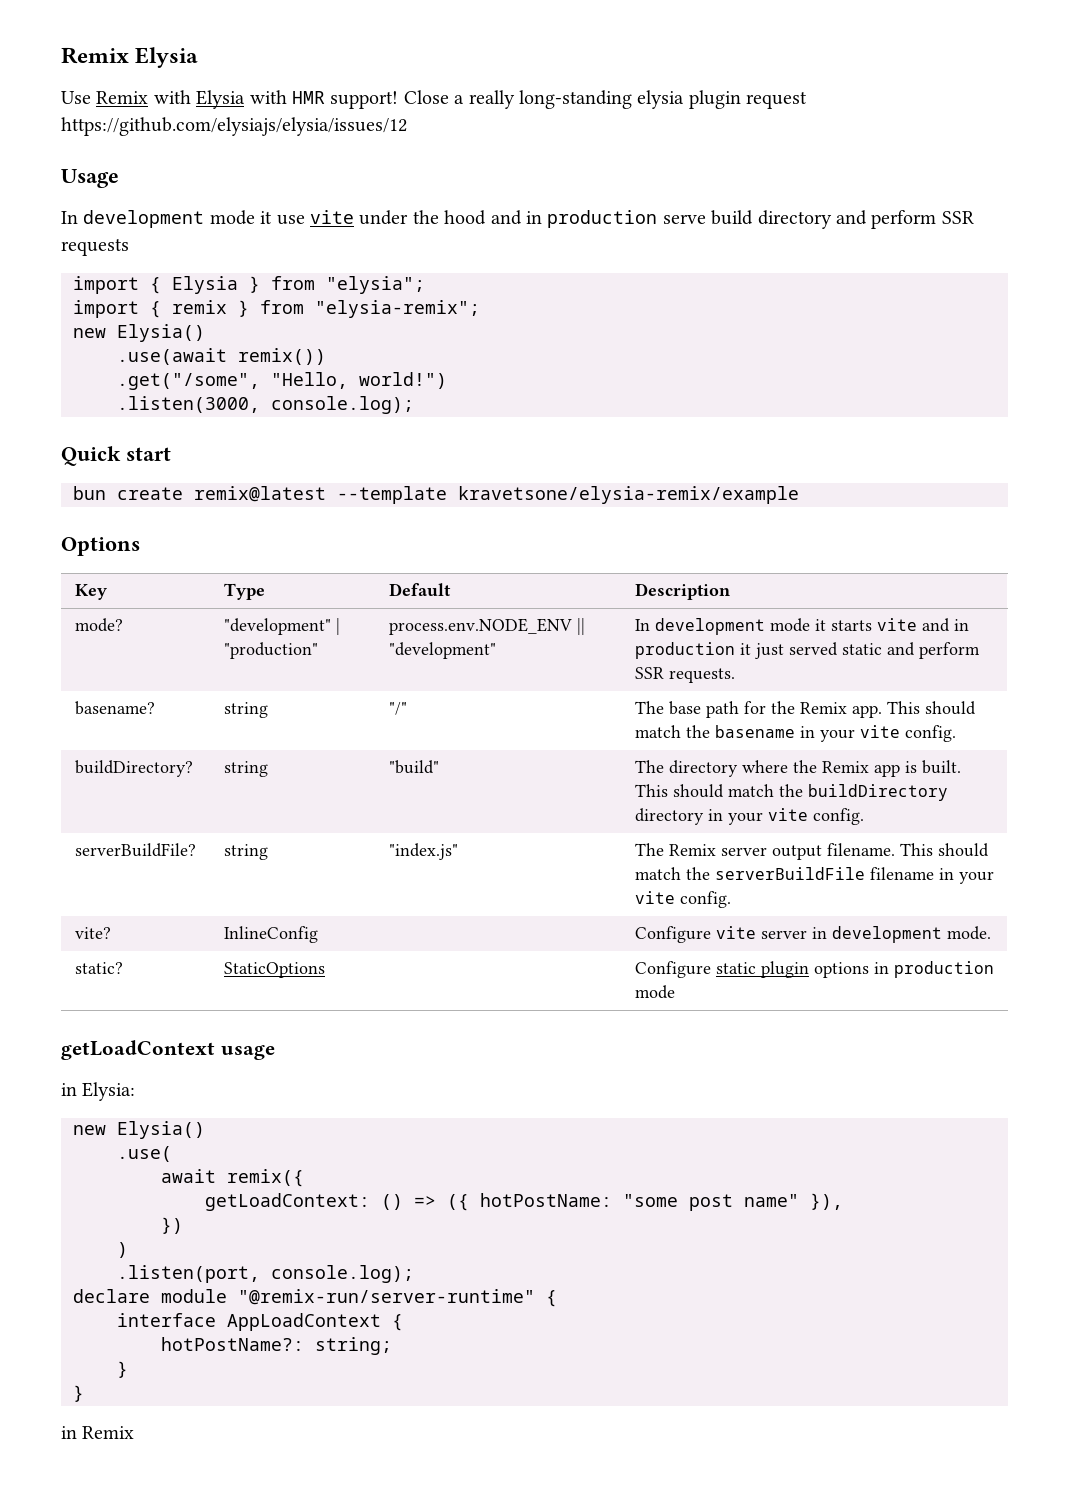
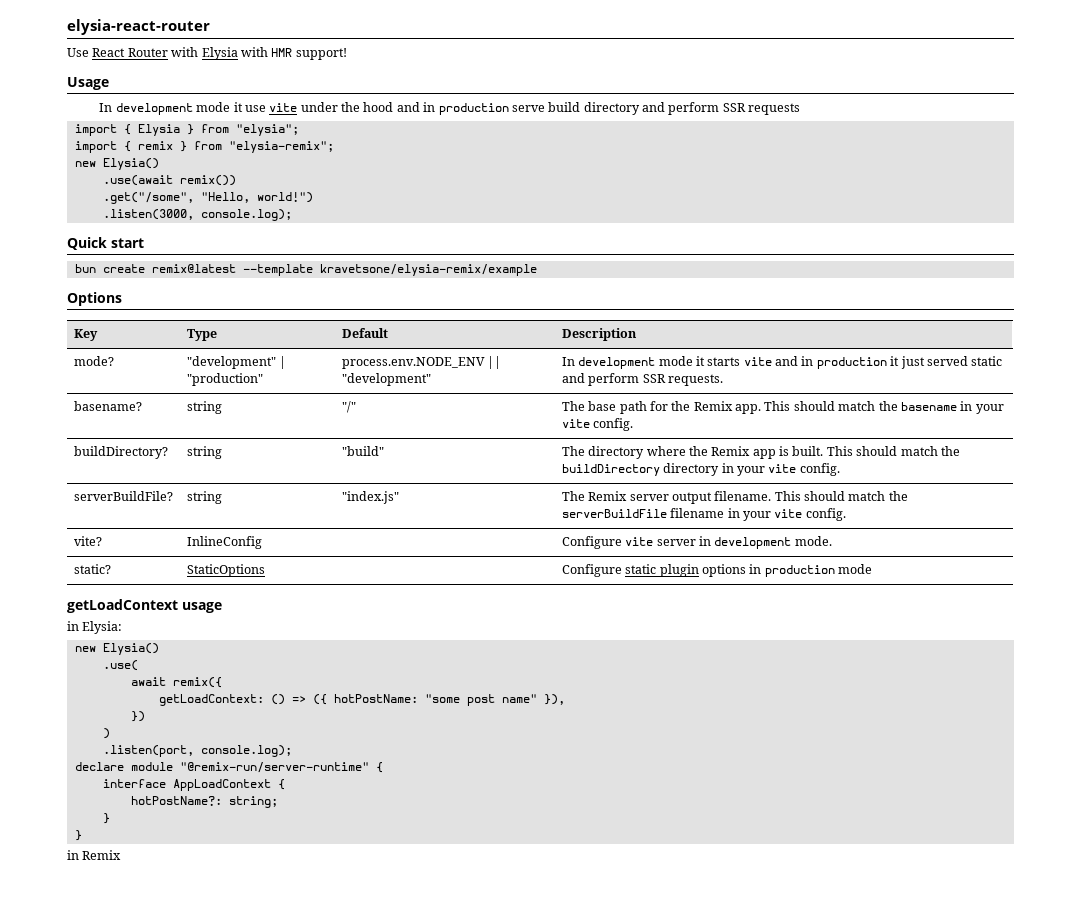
- Remix Elysia
+ elysia-react-router
- Use Remix with Elysia with HMR support! Close a really long-standing elysia plugin request https://github.com/elysiajs/elysia/issues/12
+ Use React Router with Elysia with HMR support!

